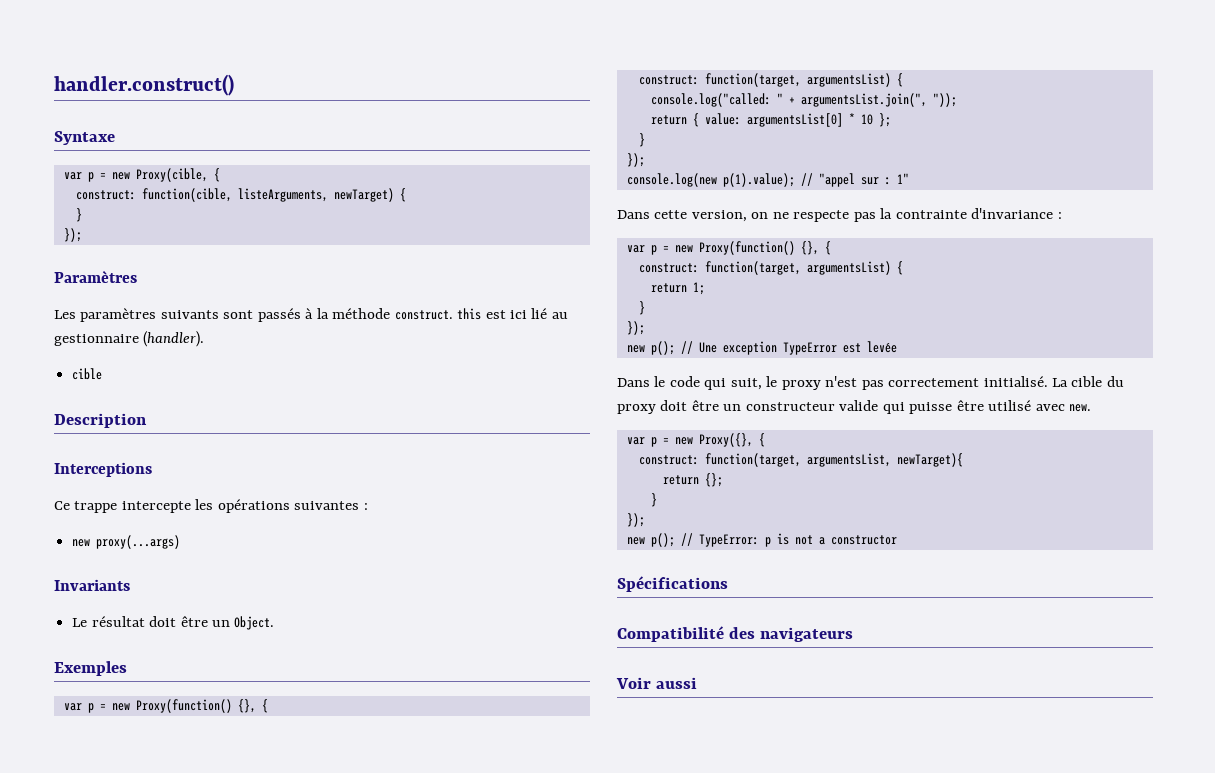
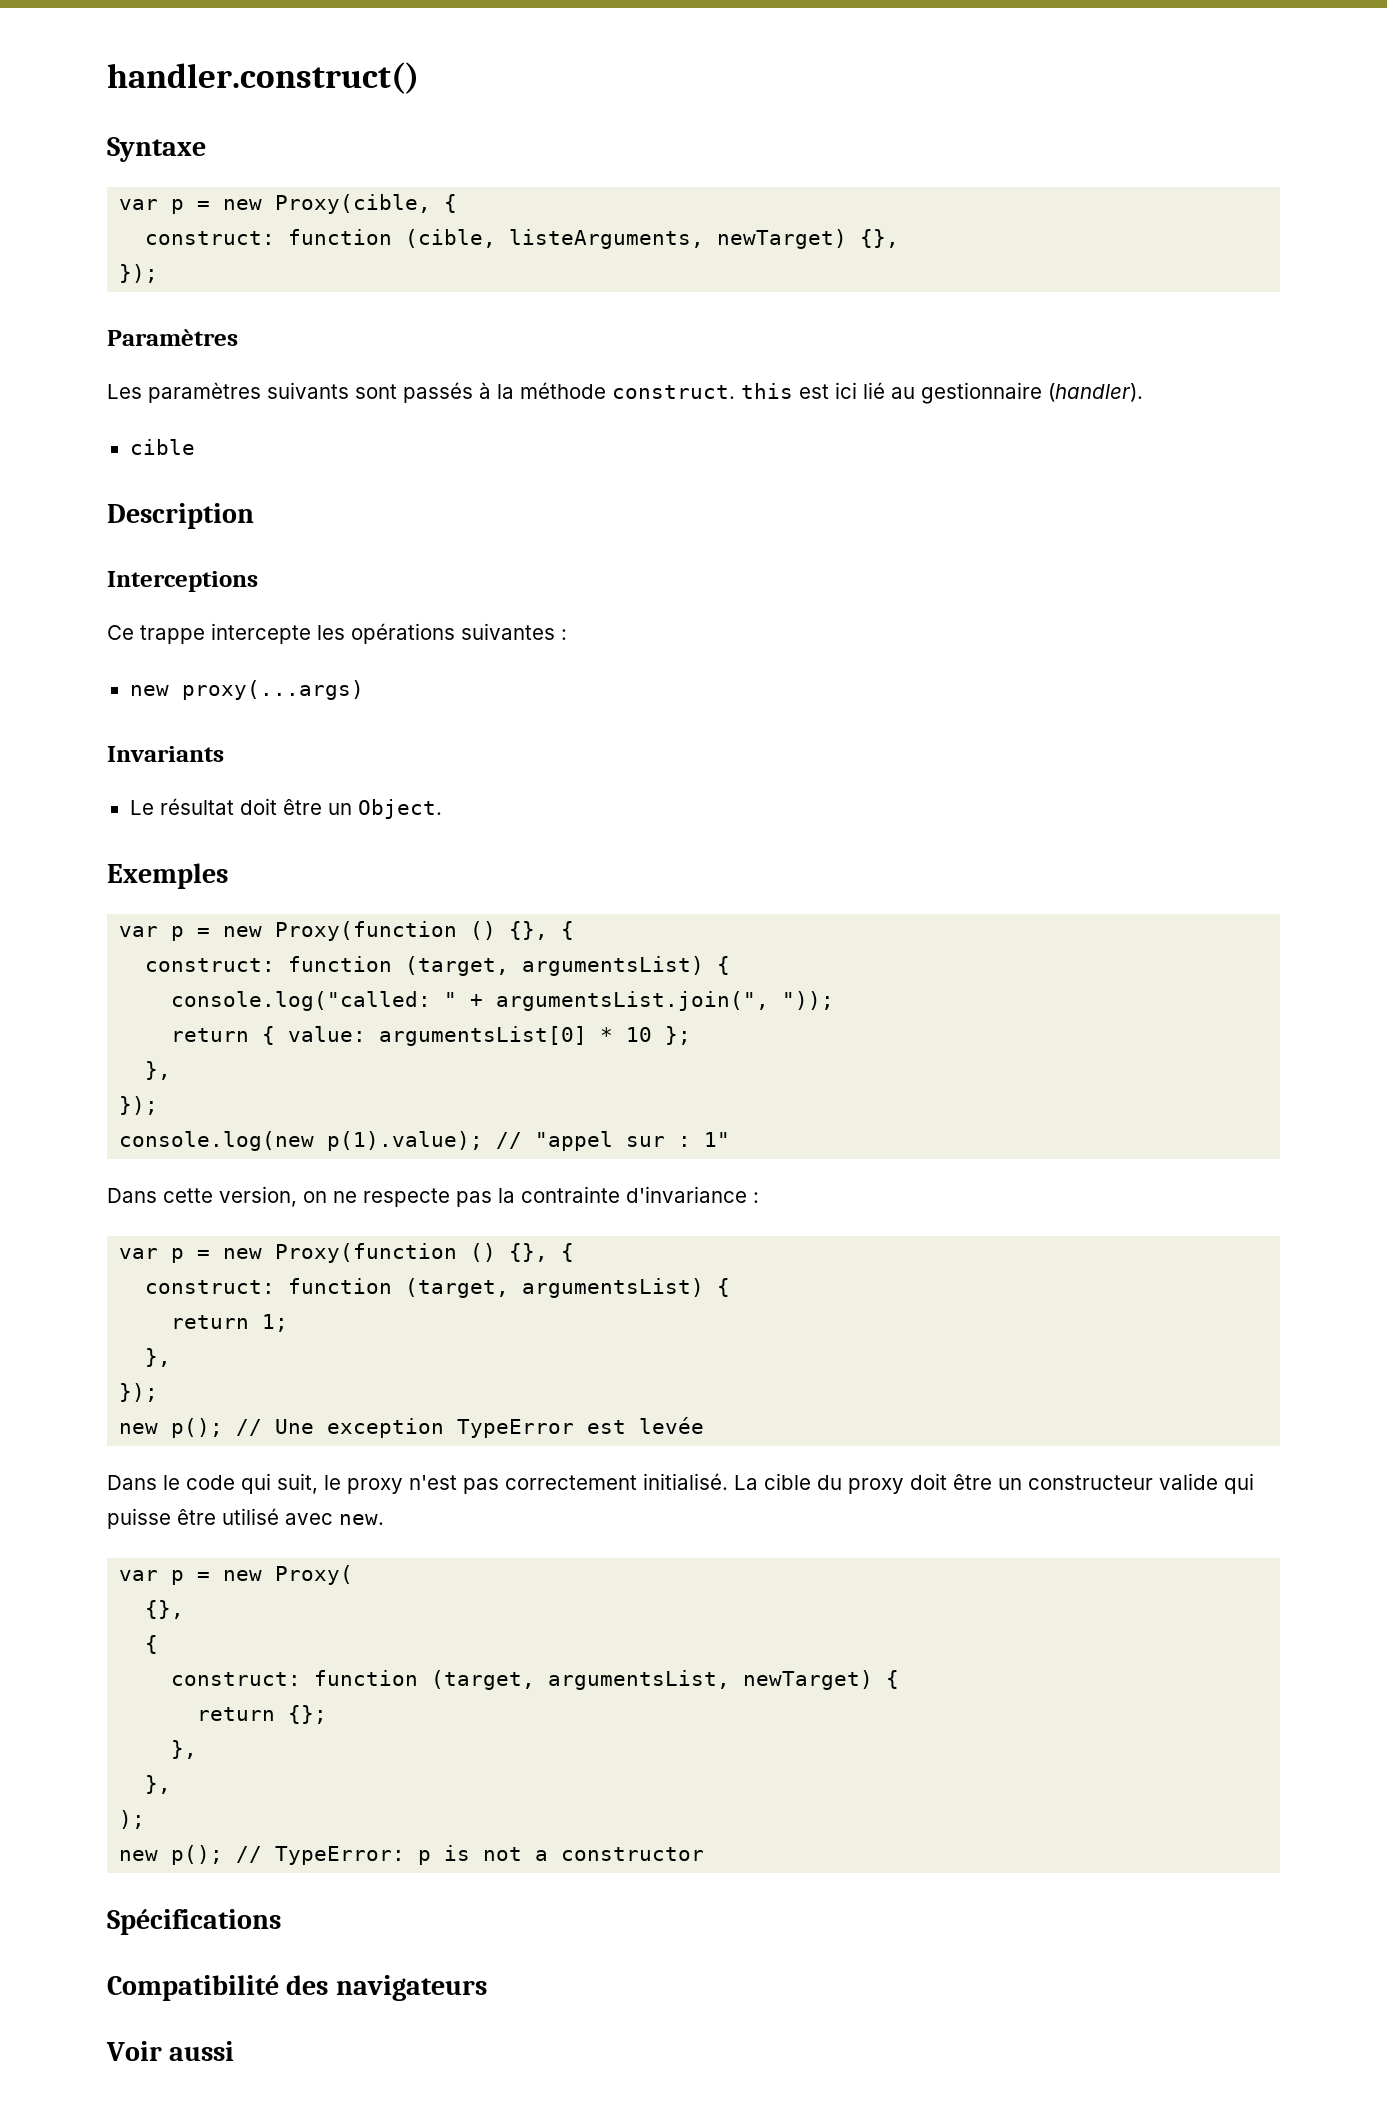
- construct: function(cible, listeArguments, newTarget) {
- }
+ construct: function (cible, listeArguments, newTarget) {},
  Exemples
- var p = new Proxy(function() {}, {
- construct: function(target, argumentsList) {
+ var p = new Proxy(function () {}, {
+ construct: function (target, argumentsList) {
  return { value: argumentsList[0] * 10 };
- }
+ },
  Dans cette version, on ne respecte pas la contrainte d'invariance :
- var p = new Proxy(function() {}, {
- construct: function(target, argumentsList) {
+ var p = new Proxy(function () {}, {
+ construct: function (target, argumentsList) {
  return 1;
- }
+ },
- var p = new Proxy({}, {
- construct: function(target, argumentsList, newTarget){
+ var p = new Proxy(
+ {},
+ {
+ construct: function (target, argumentsList, newTarget) {
  return {};
- }
- });
+ },
+ },
+ );

